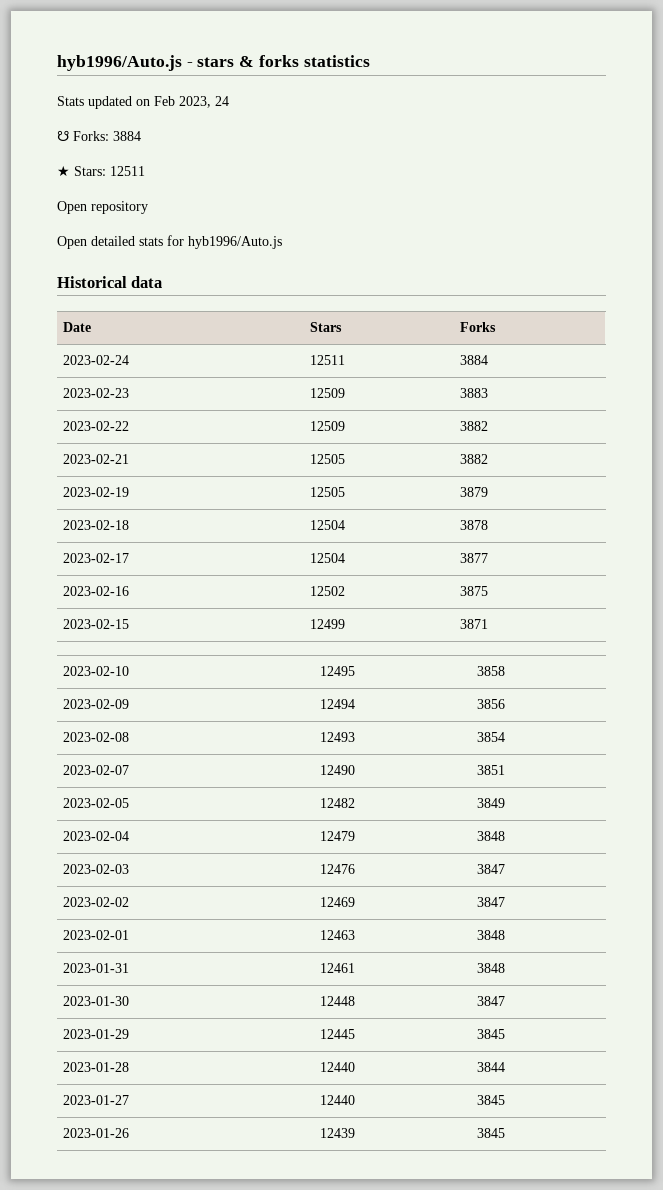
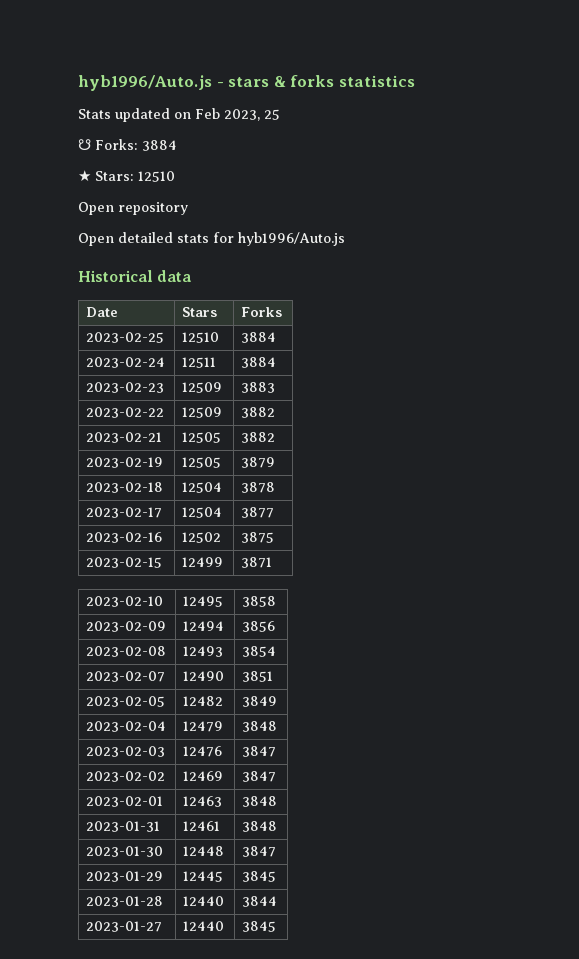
- Stats updated on Feb 2023, 24
+ Stats updated on Feb 2023, 25
- ★ Stars: 12511
+ ★ Stars: 12510
+ 2023-02-25 | 12510 | 3884
- 2023-01-26 | 12439 | 3845

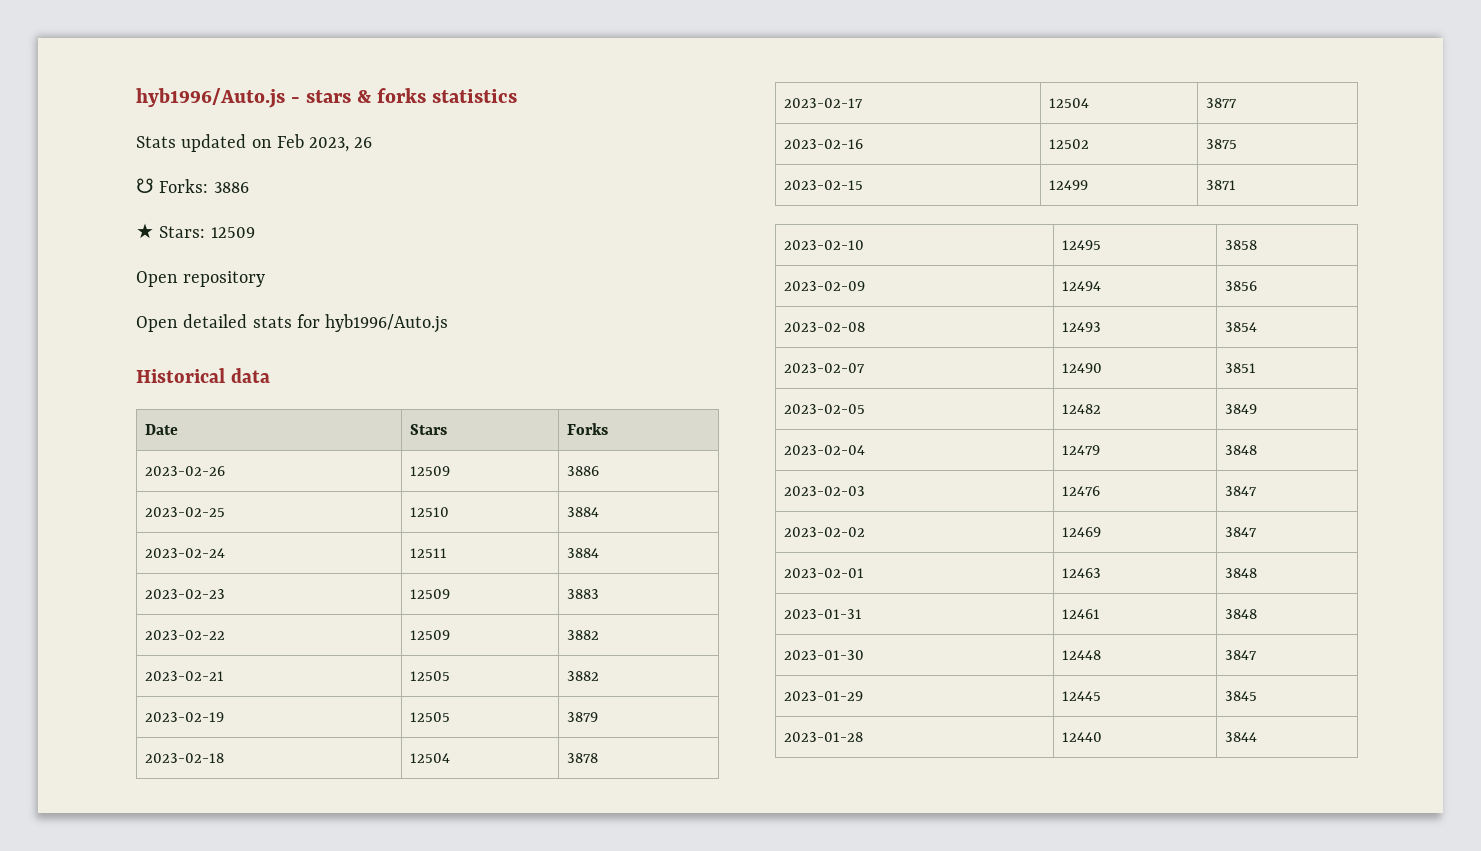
- Stats updated on Feb 2023, 25
+ Stats updated on Feb 2023, 26
- ☋ Forks: 3884
+ ☋ Forks: 3886
- ★ Stars: 12510
+ ★ Stars: 12509
+ 2023-02-26 | 12509 | 3886
- 2023-01-27 | 12440 | 3845

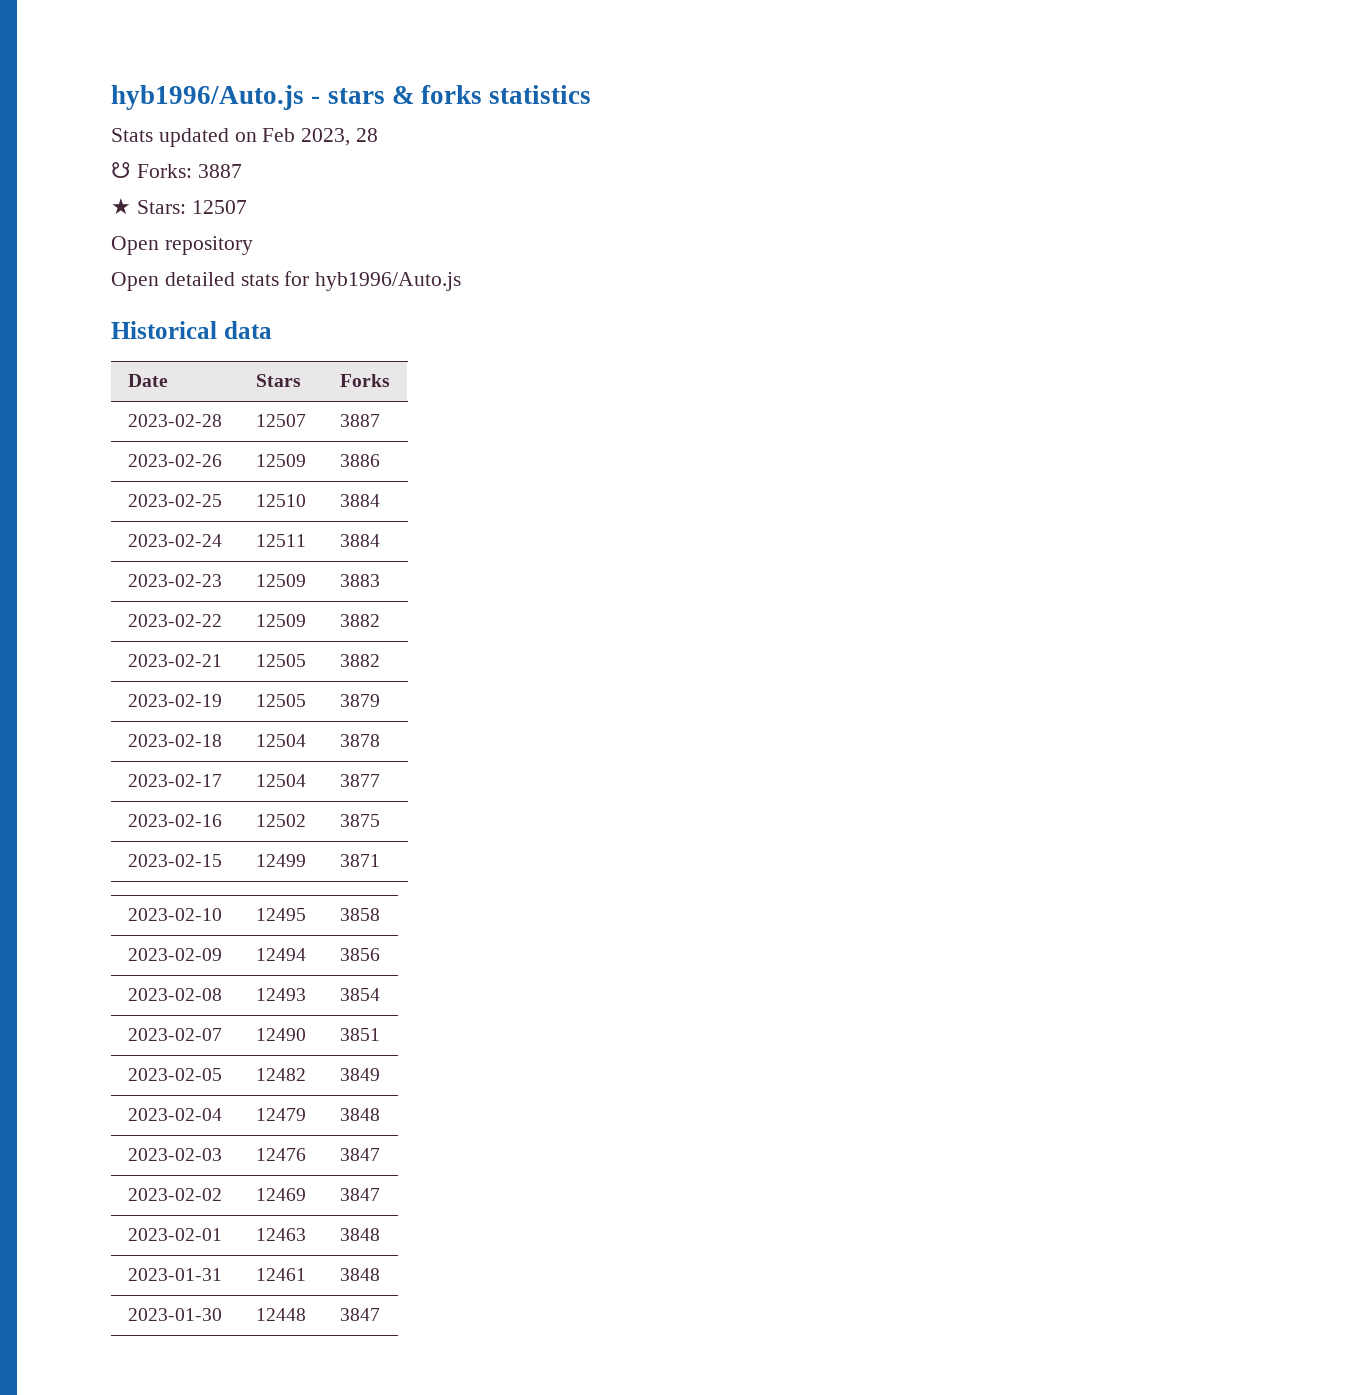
- Stats updated on Feb 2023, 26
+ Stats updated on Feb 2023, 28
- ☋ Forks: 3886
+ ☋ Forks: 3887
- ★ Stars: 12509
+ ★ Stars: 12507
+ 2023-02-28 | 12507 | 3887
- 2023-01-29 | 12445 | 3845
- 2023-01-28 | 12440 | 3844

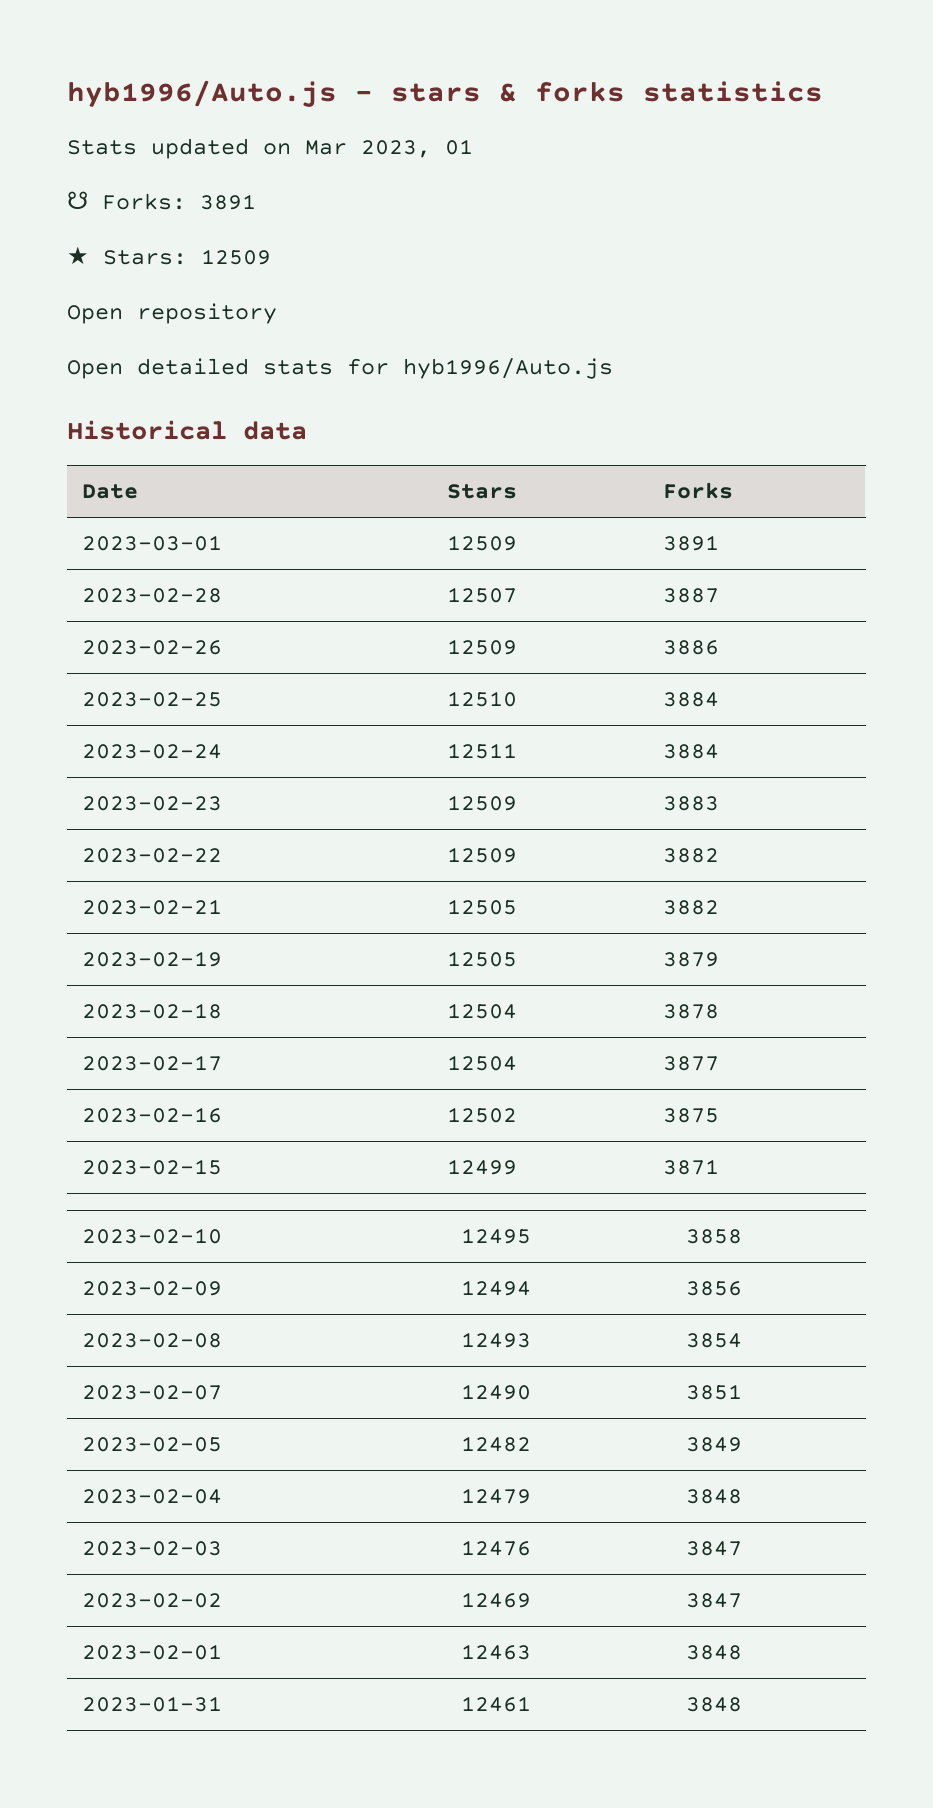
- Stats updated on Feb 2023, 28
+ Stats updated on Mar 2023, 01
- ☋ Forks: 3887
+ ☋ Forks: 3891
- ★ Stars: 12507
+ ★ Stars: 12509
+ 2023-03-01 | 12509 | 3891
- 2023-01-30 | 12448 | 3847

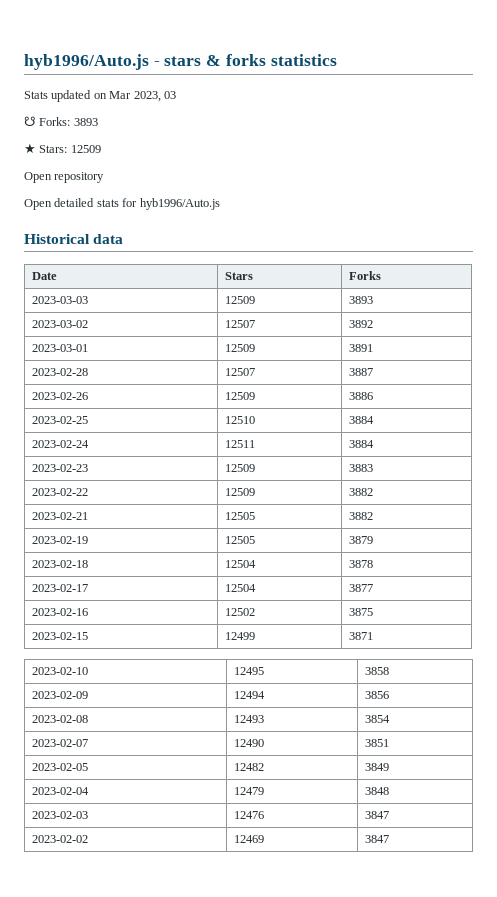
- Stats updated on Mar 2023, 01
+ Stats updated on Mar 2023, 03
- ☋ Forks: 3891
+ ☋ Forks: 3893
+ 2023-03-03 | 12509 | 3893
+ 2023-03-02 | 12507 | 3892
- 2023-02-01 | 12463 | 3848
- 2023-01-31 | 12461 | 3848

